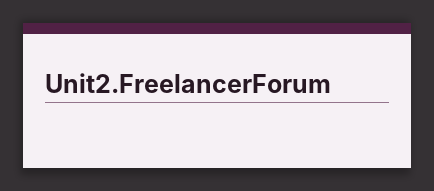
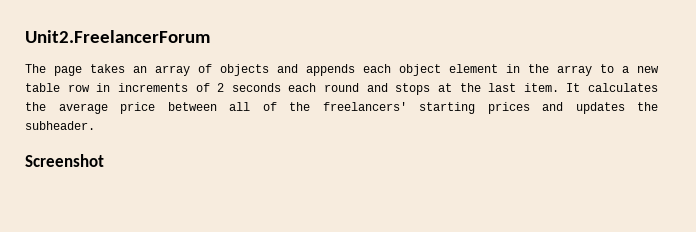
+ The page takes an array of objects and appends each object element in the array to a new table row in increments of 2 seconds each round and stops at the last item. It calculates the average price between all of the freelancers' starting prices and updates the subheader.
+ Screenshot

